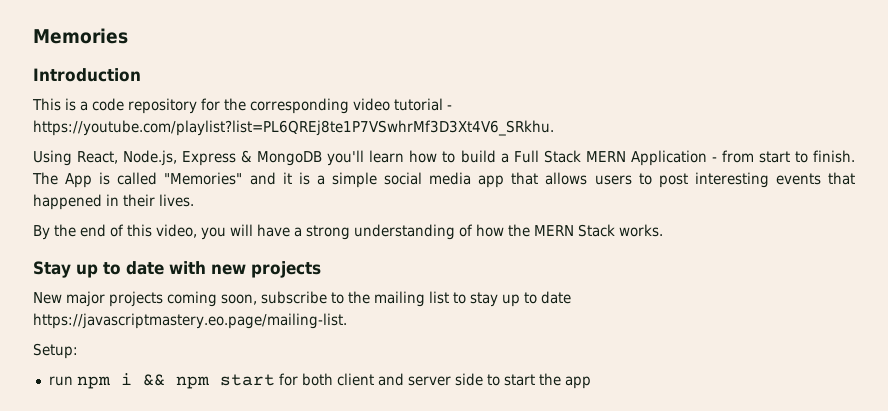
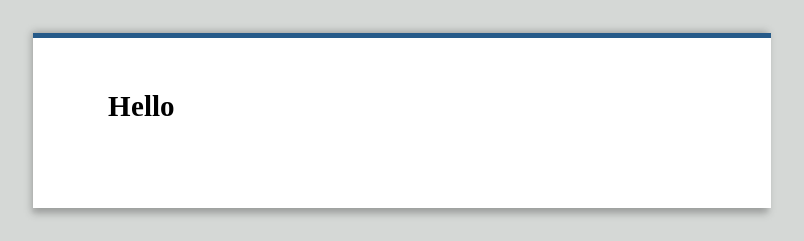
- Memories
- Introduction
- This is a code repository for the corresponding video tutorial - https://youtube.com/playlist?list=PL6QREj8te1P7VSwhrMf3D3Xt4V6_SRkhu.
- Using React, Node.js, Express & MongoDB you'll learn how to build a Full Stack MERN Application - from start to finish. The App is called "Memories" and it is a simple social media app that allows users to post interesting events that happened in their lives.
- By the end of this video, you will have a strong understanding of how the MERN Stack works.
- Stay up to date with new projects
- New major projects coming soon, subscribe to the mailing list to stay up to date https://javascriptmastery.eo.page/mailing-list.
- Setup:
- run npm i && npm start for both client and server side to start the app
+ Hello

